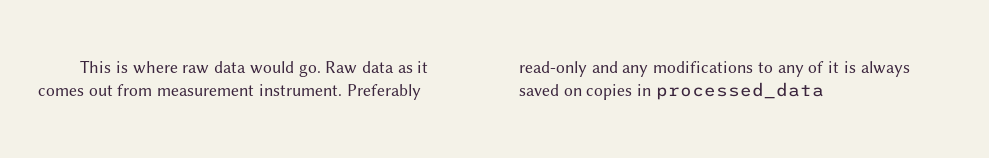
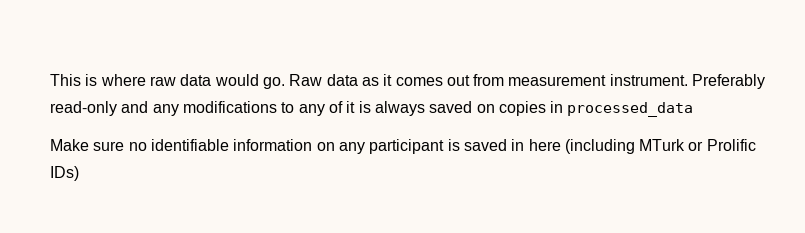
+ Make sure no identifiable information on any participant is saved in here (including MTurk or Prolific IDs)

